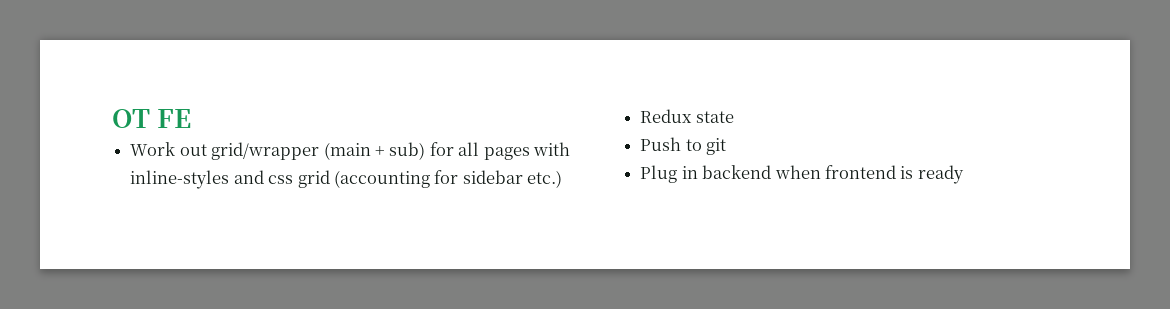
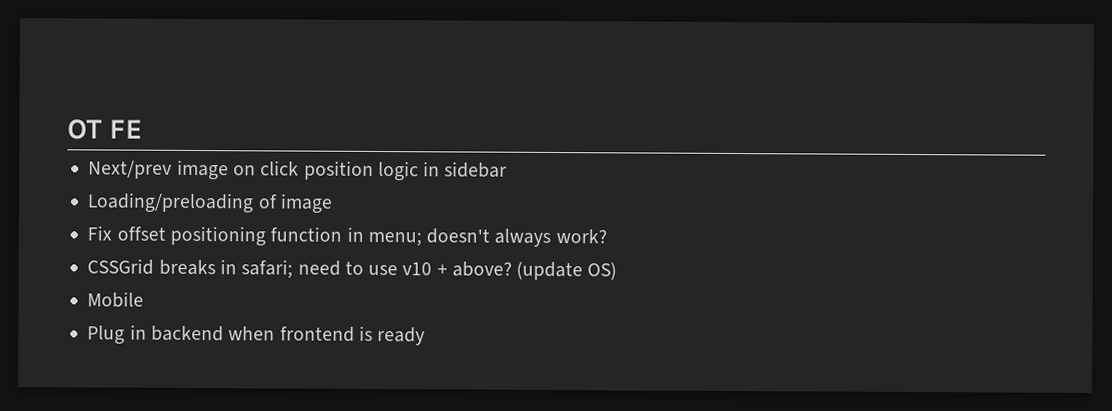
- Work out grid/wrapper (main + sub) for all pages with inline-styles and css grid (accounting for sidebar etc.)
- Redux state
- Push to git
+ Next/prev image on click position logic in sidebar
+ Loading/preloading of image
+ Fix offset positioning function in menu; doesn't always work?
+ CSSGrid breaks in safari; need to use v10 + above? (update OS)
+ Mobile

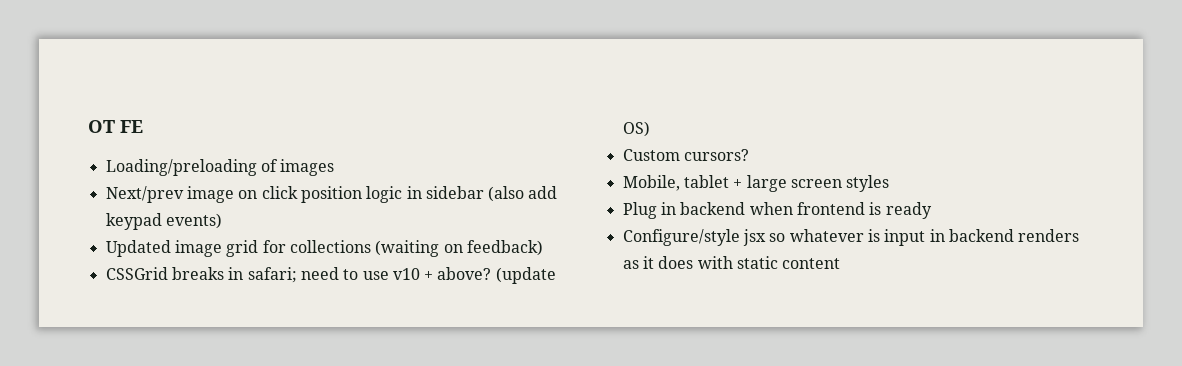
+ Loading/preloading of images
- Next/prev image on click position logic in sidebar
- Loading/preloading of image
- Fix offset positioning function in menu; doesn't always work?
+ Next/prev image on click position logic in sidebar (also add keypad events)
+ Updated image grid for collections (waiting on feedback)
- Mobile
+ Custom cursors?
+ Mobile, tablet + large screen styles
+ Configure/style jsx so whatever is input in backend renders as it does with static content

